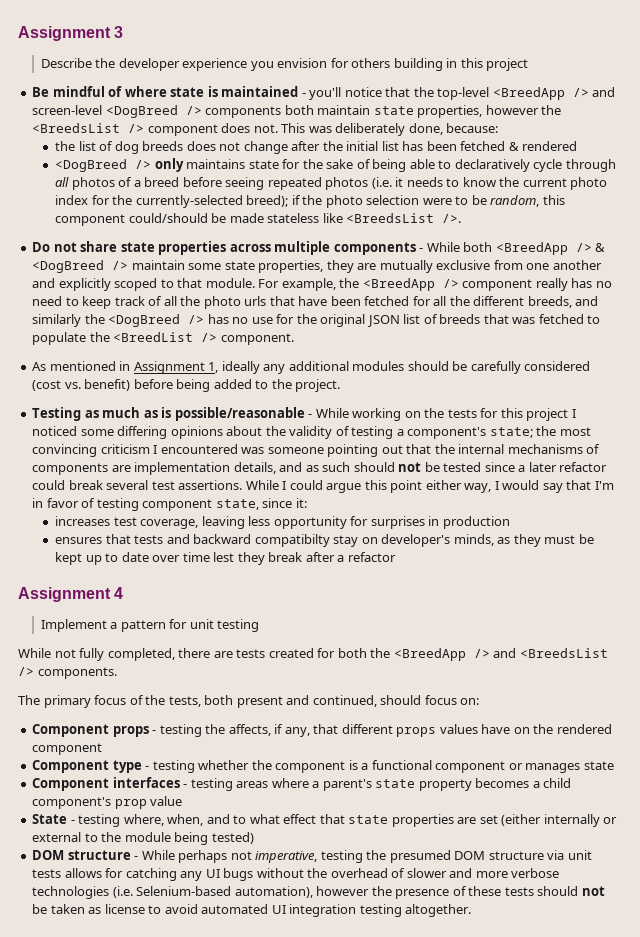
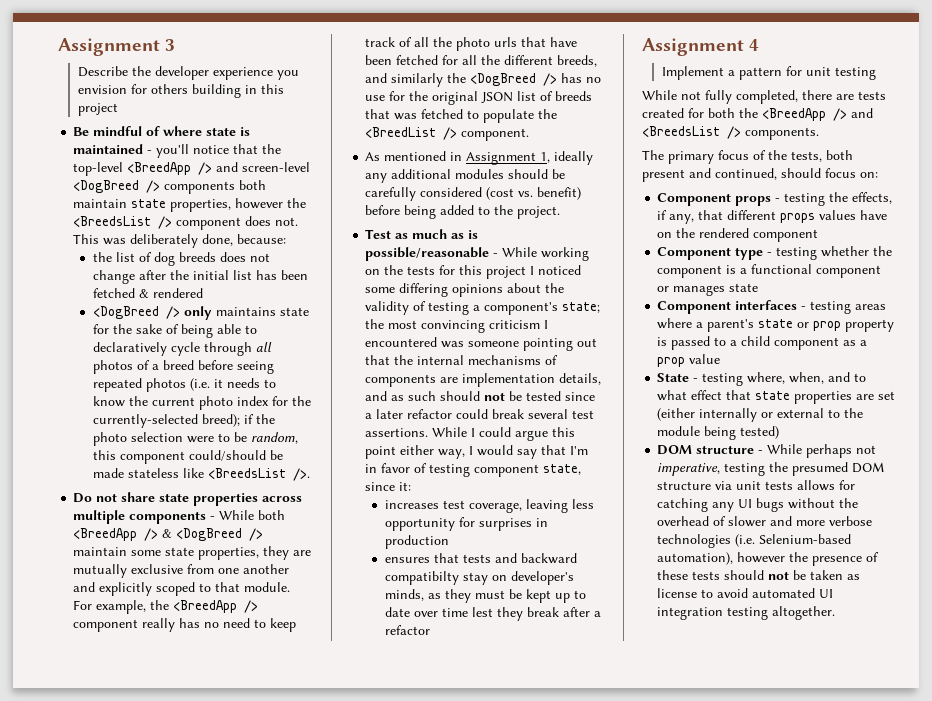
- Testing as much as is possible/reasonable - While working on the tests for this project I noticed some differing opinions about the validity of testing a component's state;
+ Test as much as is possible/reasonable - While working on the tests for this project I noticed some differing opinions about the validity of testing a component's state;
- Component props - testing the affects, if any, that different props values have on the rendered component
+ Component props - testing the effects, if any, that different props values have on the rendered component
- Component interfaces - testing areas where a parent's state property becomes a child component's prop value
+ Component interfaces - testing areas where a parent's state or prop property is passed to a child component as a prop value

